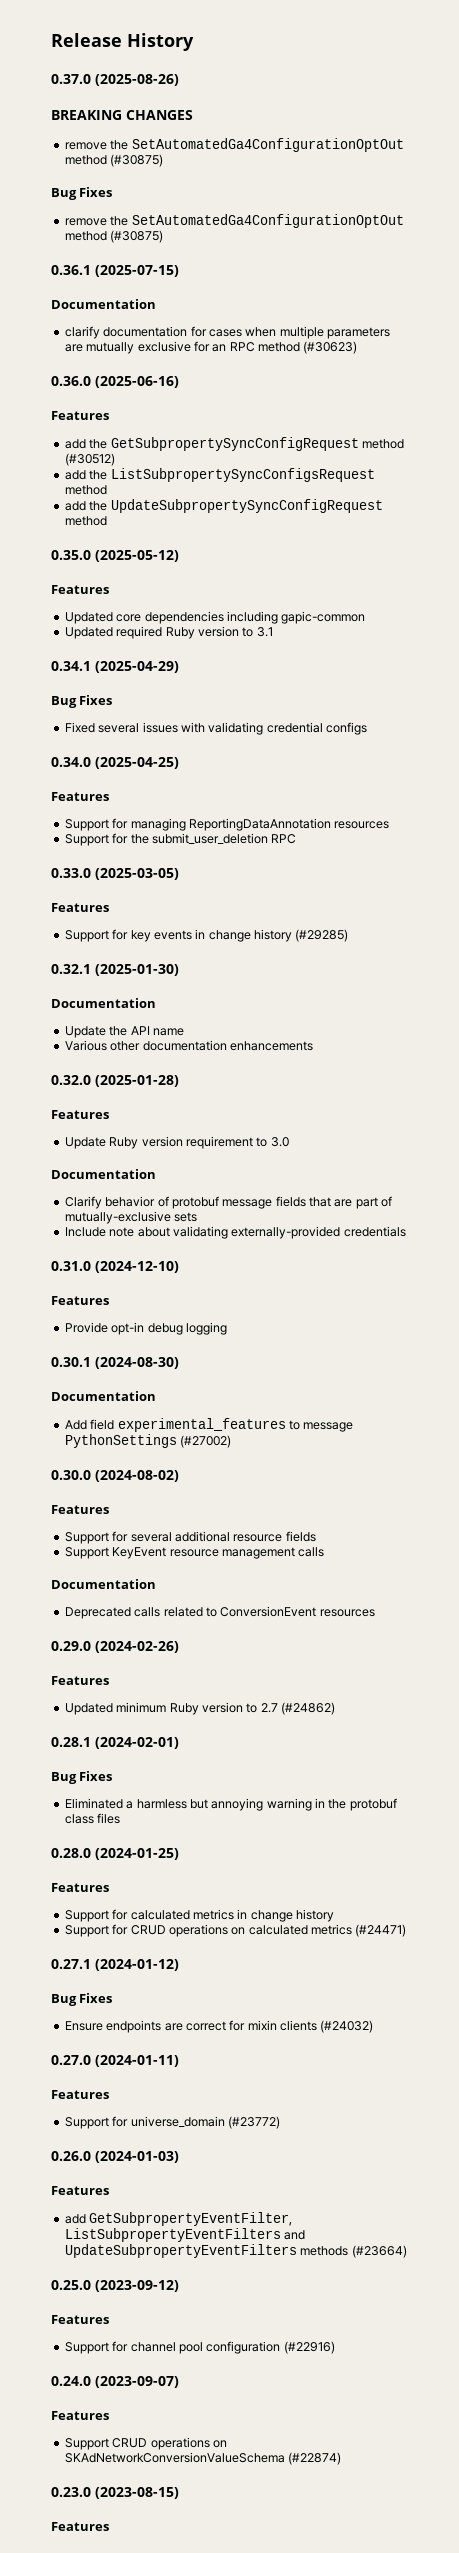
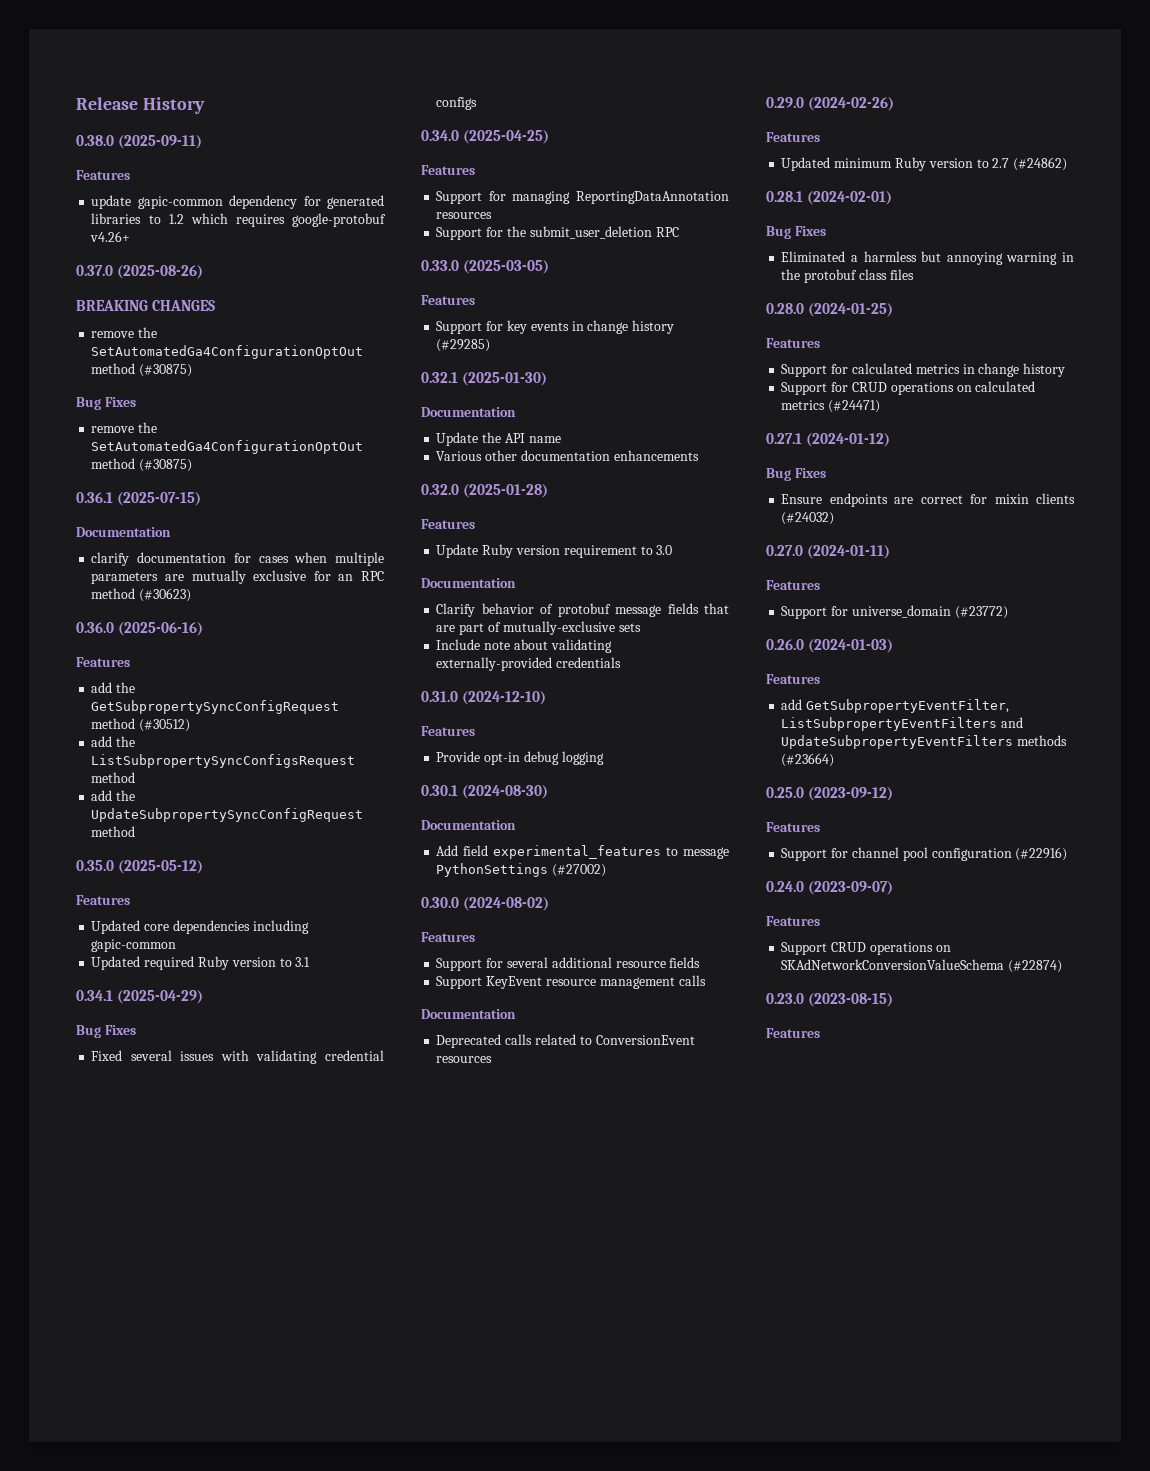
+ 0.38.0 (2025-09-11)
+ Features
+ update gapic-common dependency for generated libraries to 1.2 which requires google-protobuf v4.26+

